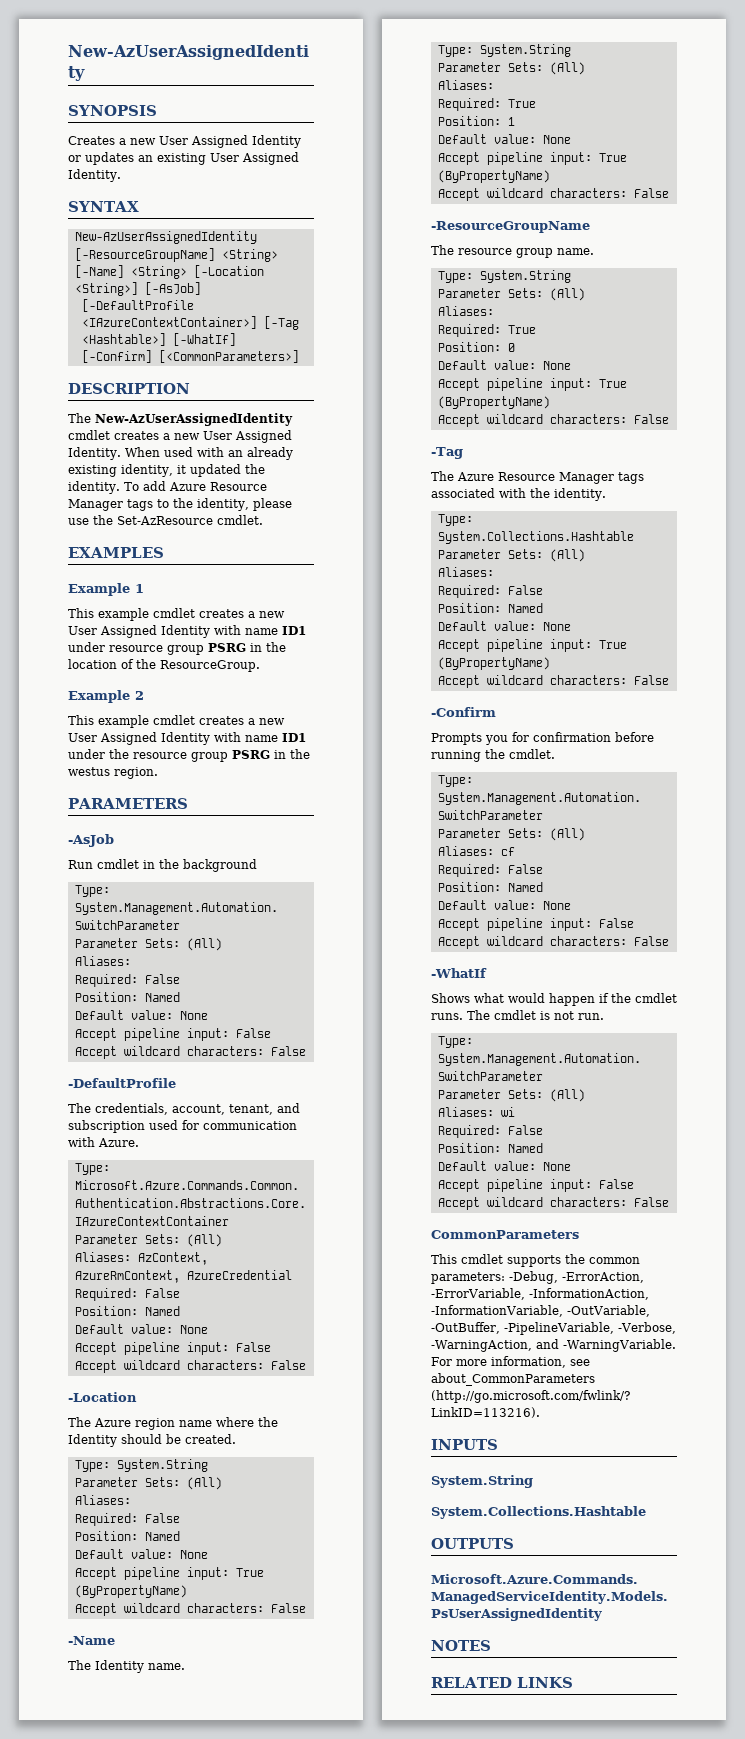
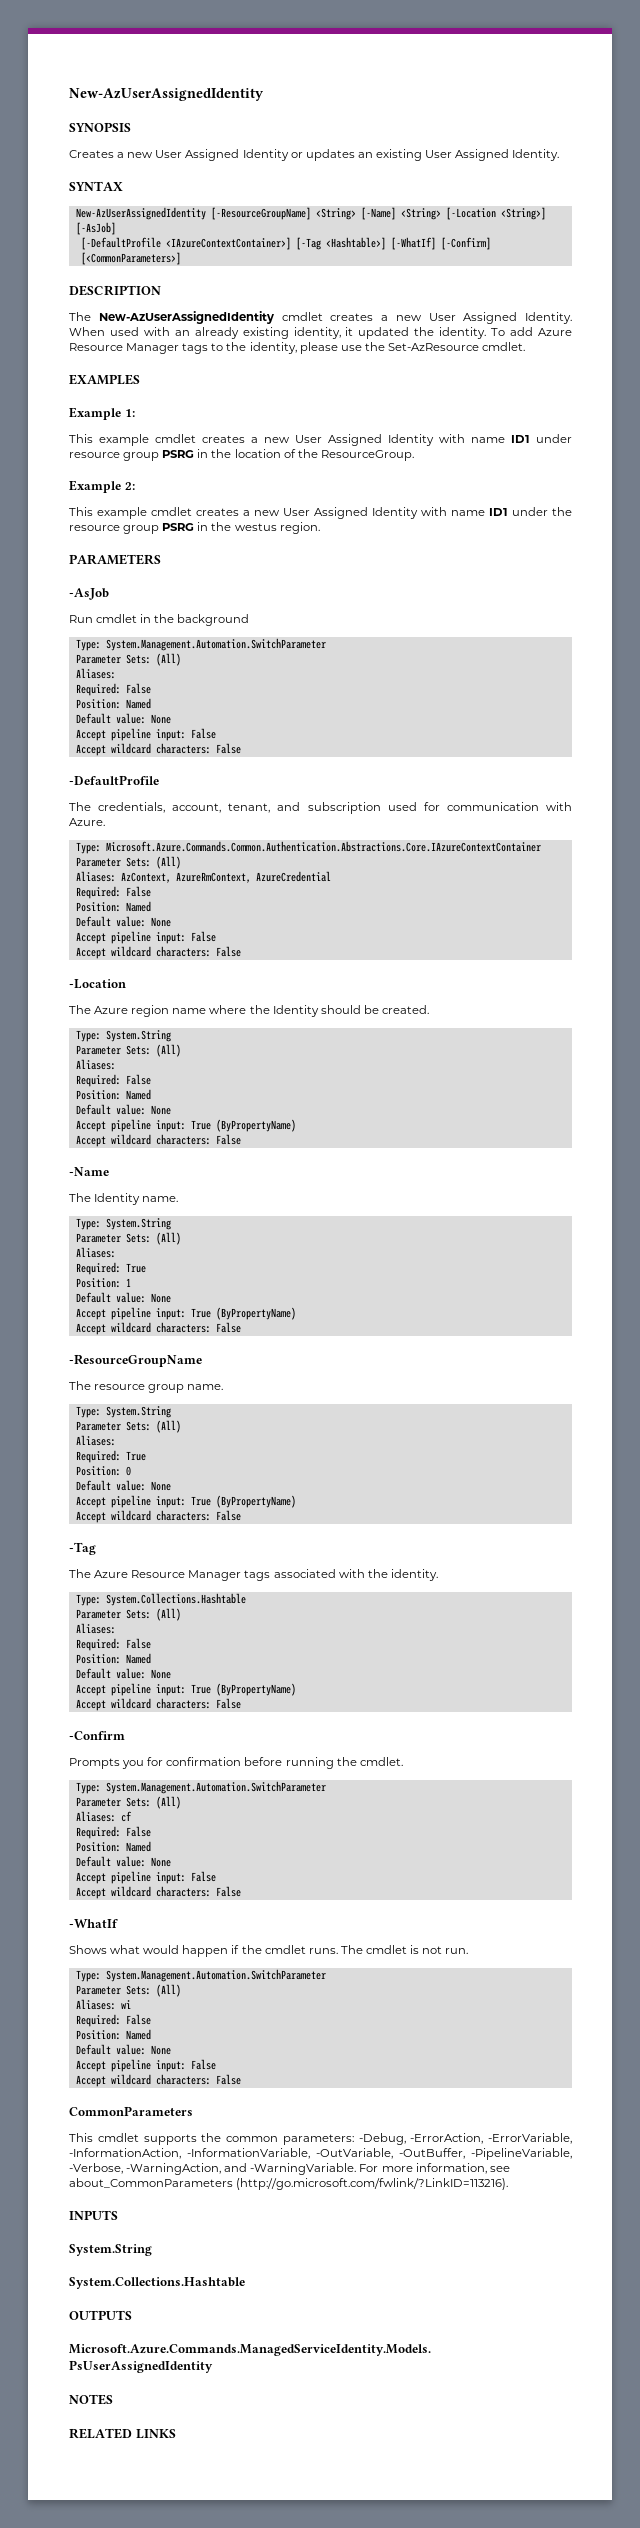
- Example 1
+ Example 1:
- Example 2
+ Example 2:

